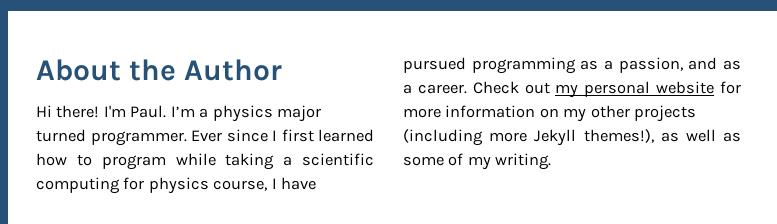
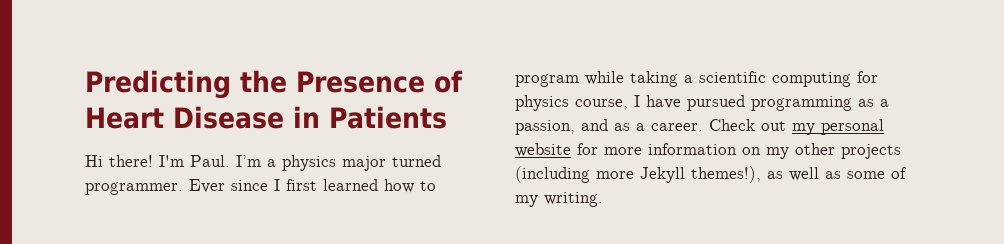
- About the Author
+ Predicting the Presence of Heart Disease in Patients

